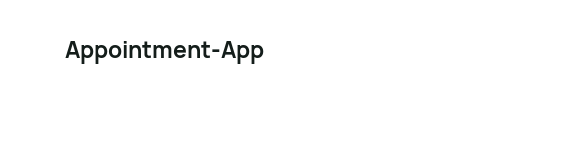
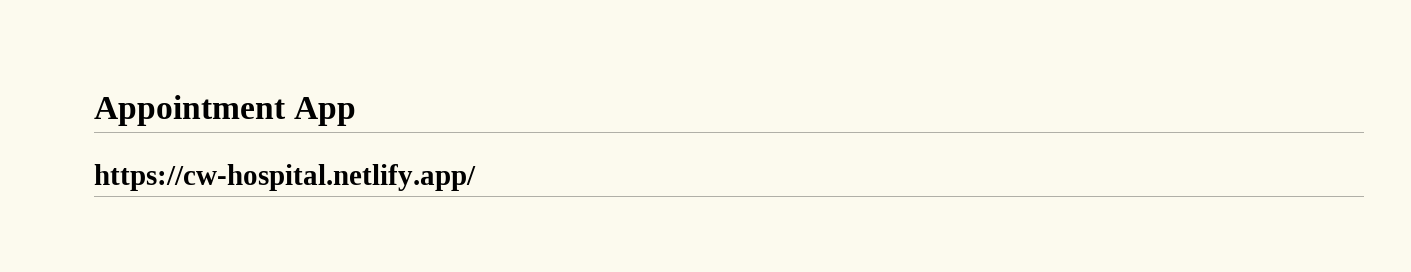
- Appointment-App
+ Appointment App
+ https://cw-hospital.netlify.app/

